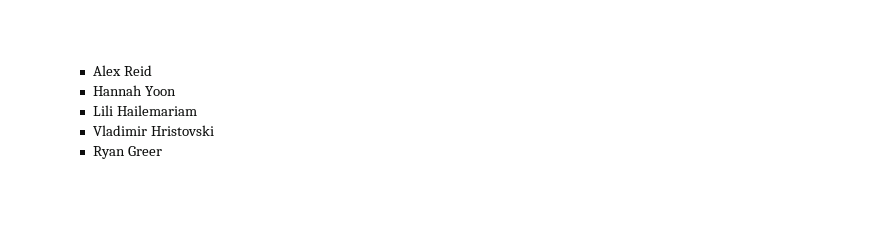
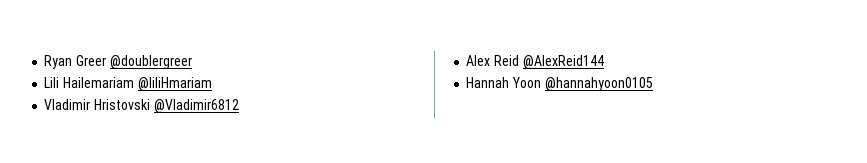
+ Ryan Greer @doublergreer
+ Lili Hailemariam @liliHmariam
+ Vladimir Hristovski @Vladimir6812
- Alex Reid
+ Alex Reid @AlexReid144
- Hannah Yoon
- Lili Hailemariam
- Vladimir Hristovski
- Ryan Greer
+ Hannah Yoon @hannahyoon0105

